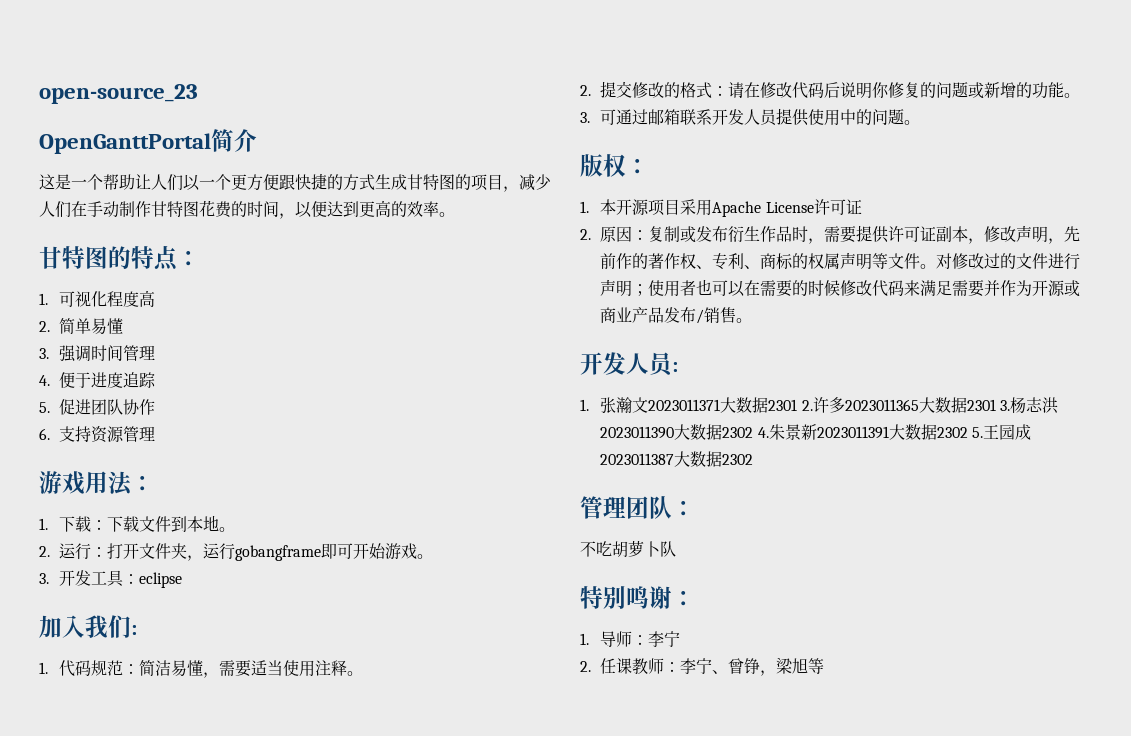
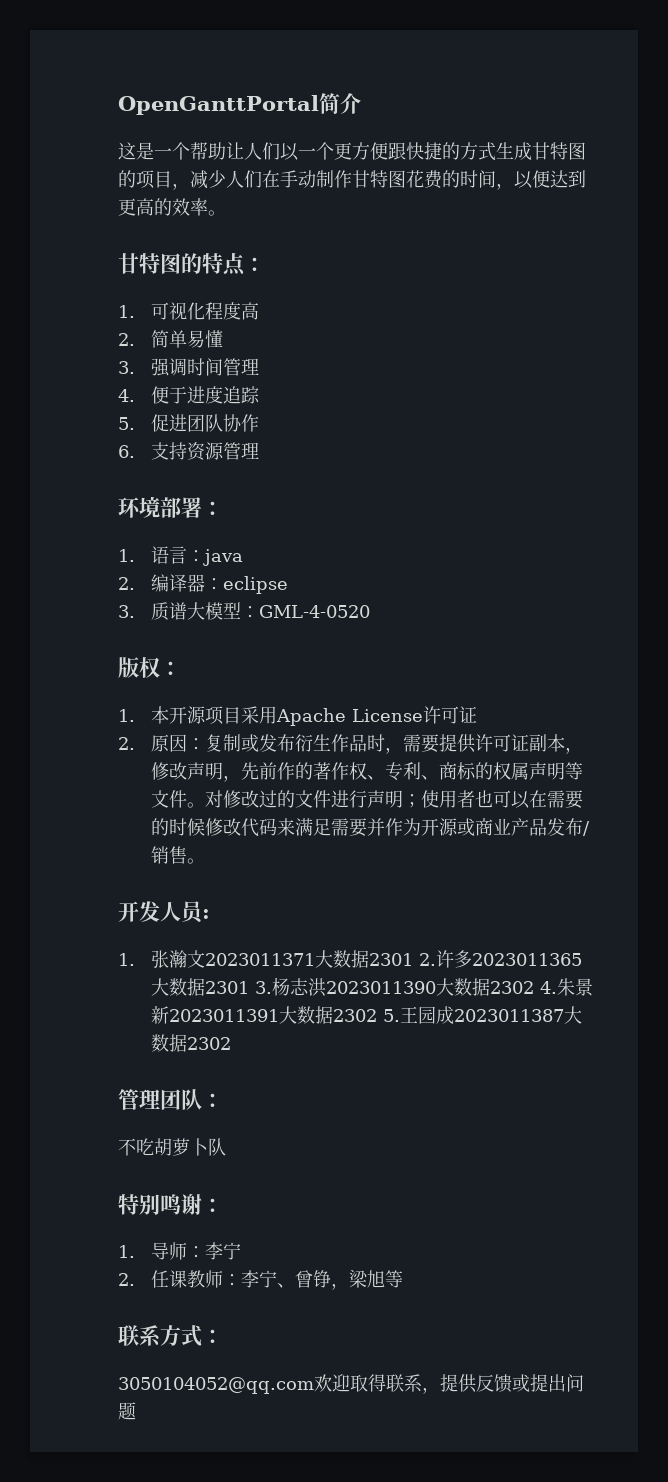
- open-source_23
- 游戏用法：
- 1.下载：下载文件到本地。
- 2.运行：打开文件夹，运行gobangframe即可开始游戏。
- 3.开发工具：eclipse
- 加入我们:
- 1.代码规范：简洁易懂，需要适当使用注释。
- 2.提交修改的格式：请在修改代码后说明你修复的问题或新增的功能。
- 3.可通过邮箱联系开发人员提供使用中的问题。
+ 环境部署：
+ 1.语言：java
+ 2.编译器：eclipse
+ 3.质谱大模型：GML-4-0520
+ 联系方式：
+ 3050104052@qq.com欢迎取得联系，提供反馈或提出问题

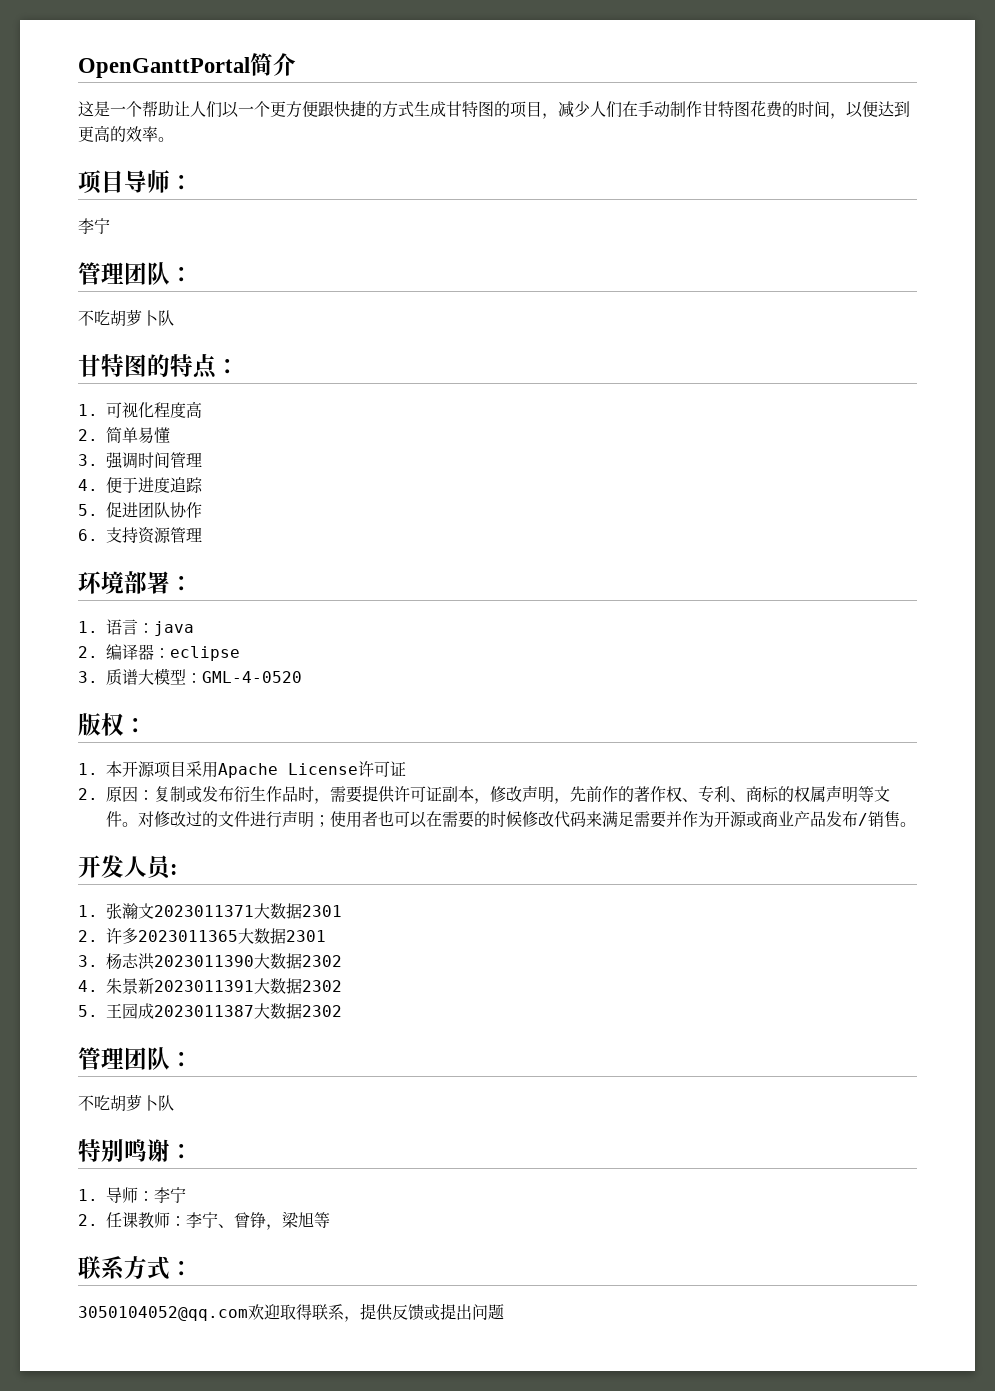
+ 项目导师：
+ 李宁
+ 管理团队：
+ 不吃胡萝卜队
- 1.张瀚文2023011371大数据2301 2.许多2023011365大数据2301 3.杨志洪2023011390大数据2302 4.朱景新2023011391大数据2302 5.王园成2023011387大数据2302
+ 1.张瀚文2023011371大数据2301
+ 2.许多2023011365大数据2301
+ 3.杨志洪2023011390大数据2302
+ 4.朱景新2023011391大数据2302
+ 5.王园成2023011387大数据2302

